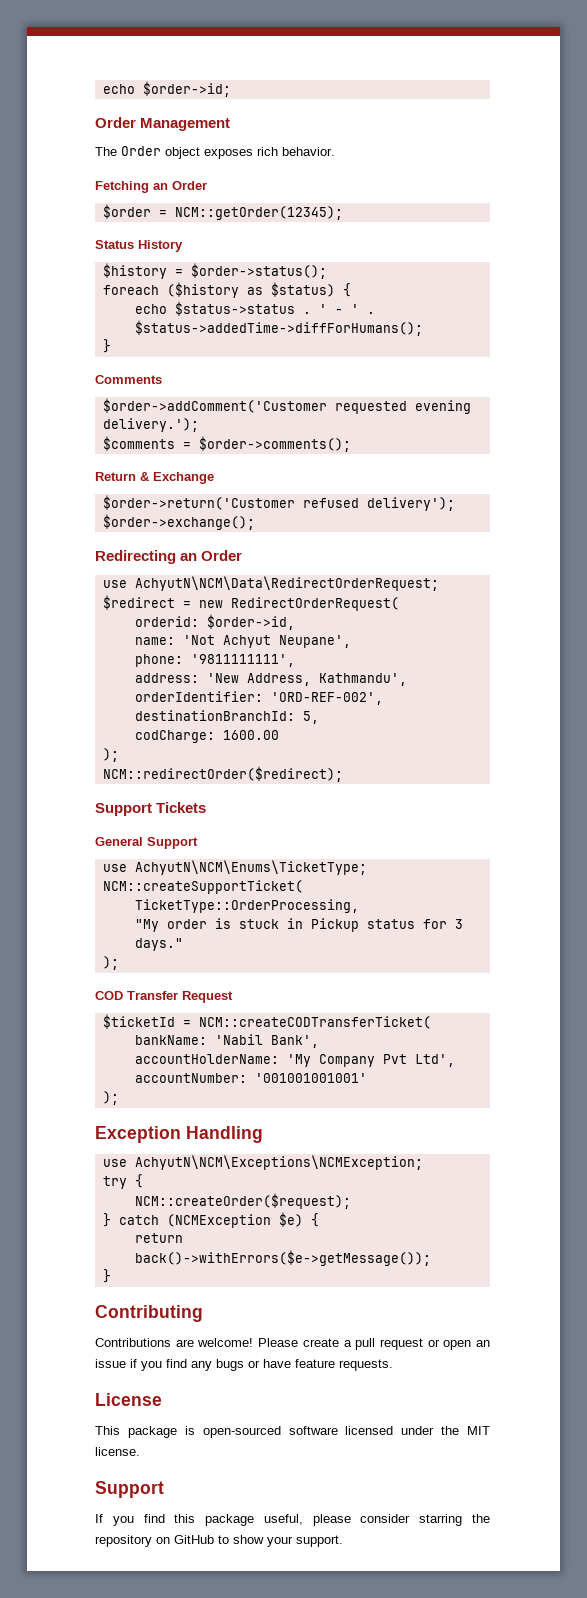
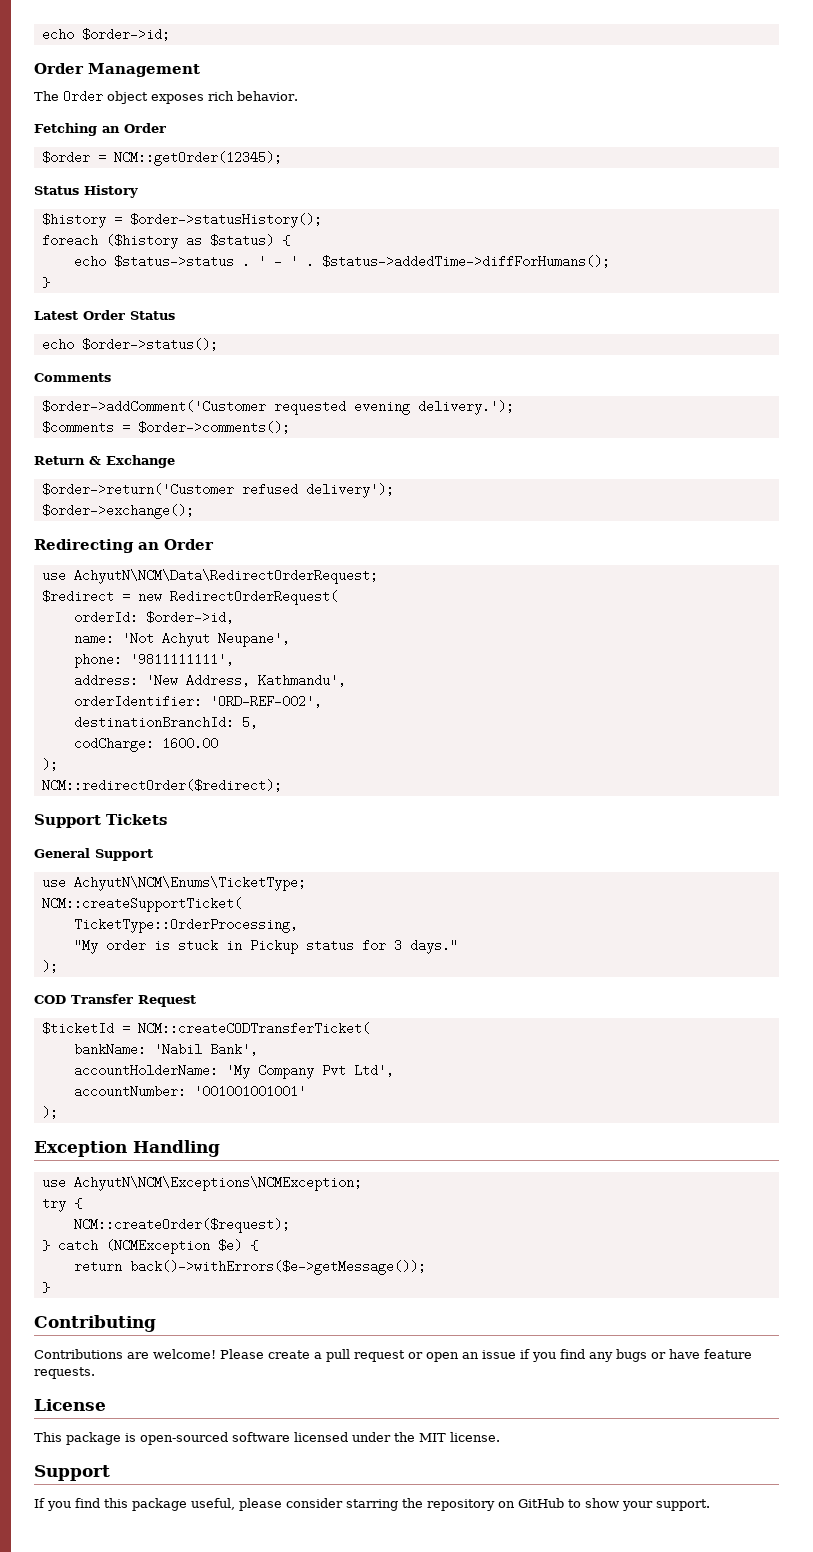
- $history = $order->status();
+ $history = $order->statusHistory();
+ Latest Order Status
+ echo $order->status();
- orderid: $order->id,
+ orderId: $order->id,

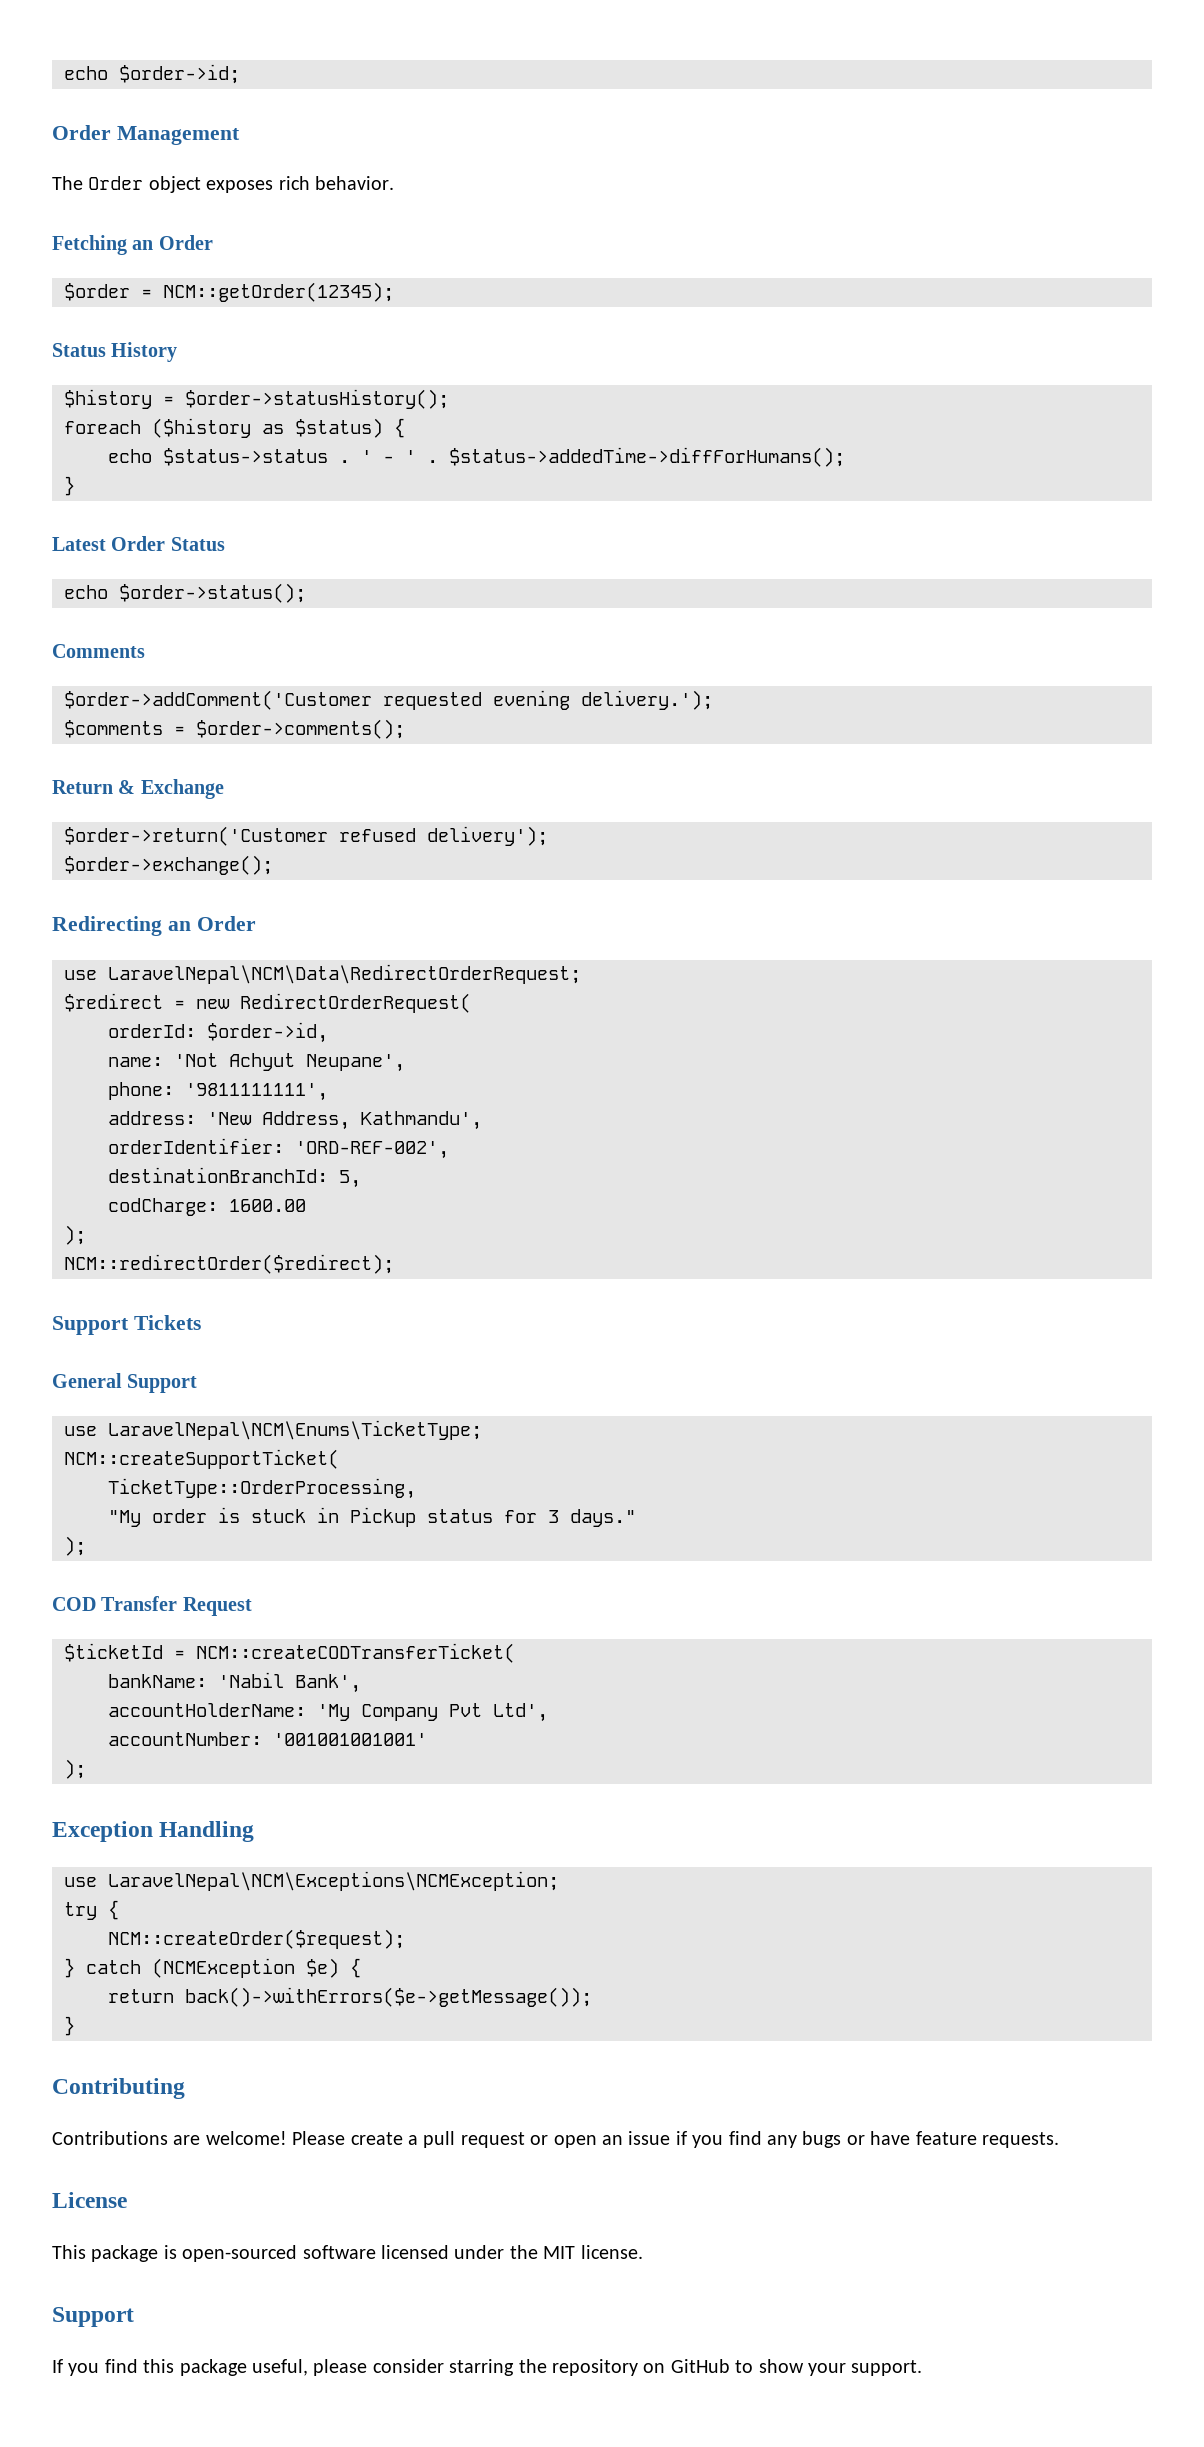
- use AchyutN\NCM\Data\RedirectOrderRequest;
+ use LaravelNepal\NCM\Data\RedirectOrderRequest;
- use AchyutN\NCM\Enums\TicketType;
+ use LaravelNepal\NCM\Enums\TicketType;
- use AchyutN\NCM\Exceptions\NCMException;
+ use LaravelNepal\NCM\Exceptions\NCMException;

